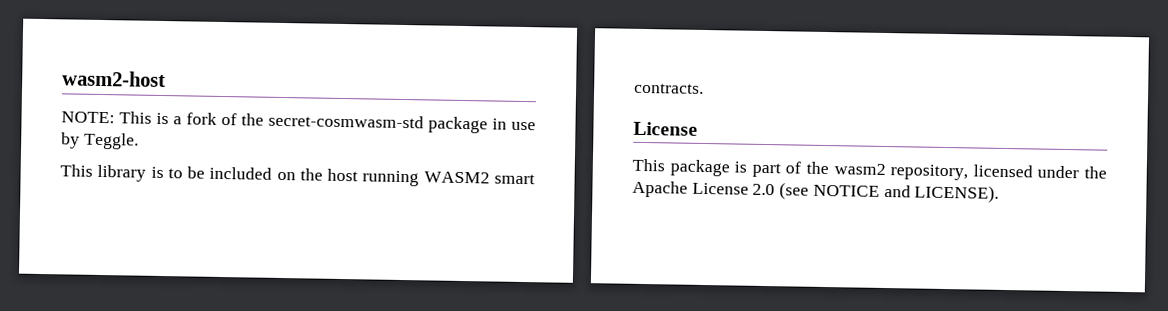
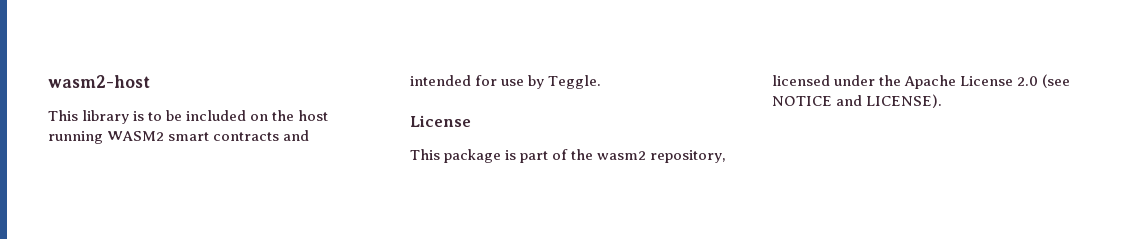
- NOTE: This is a fork of the secret-cosmwasm-std package in use by Teggle.
- This library is to be included on the host running WASM2 smart contracts.
+ This library is to be included on the host running WASM2 smart contracts and intended for use by Teggle.

